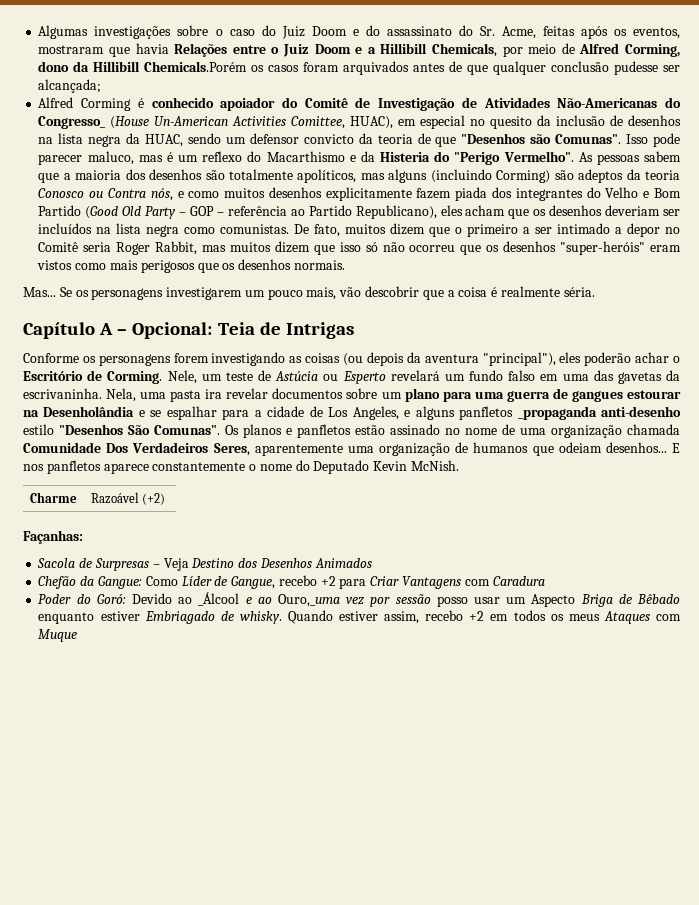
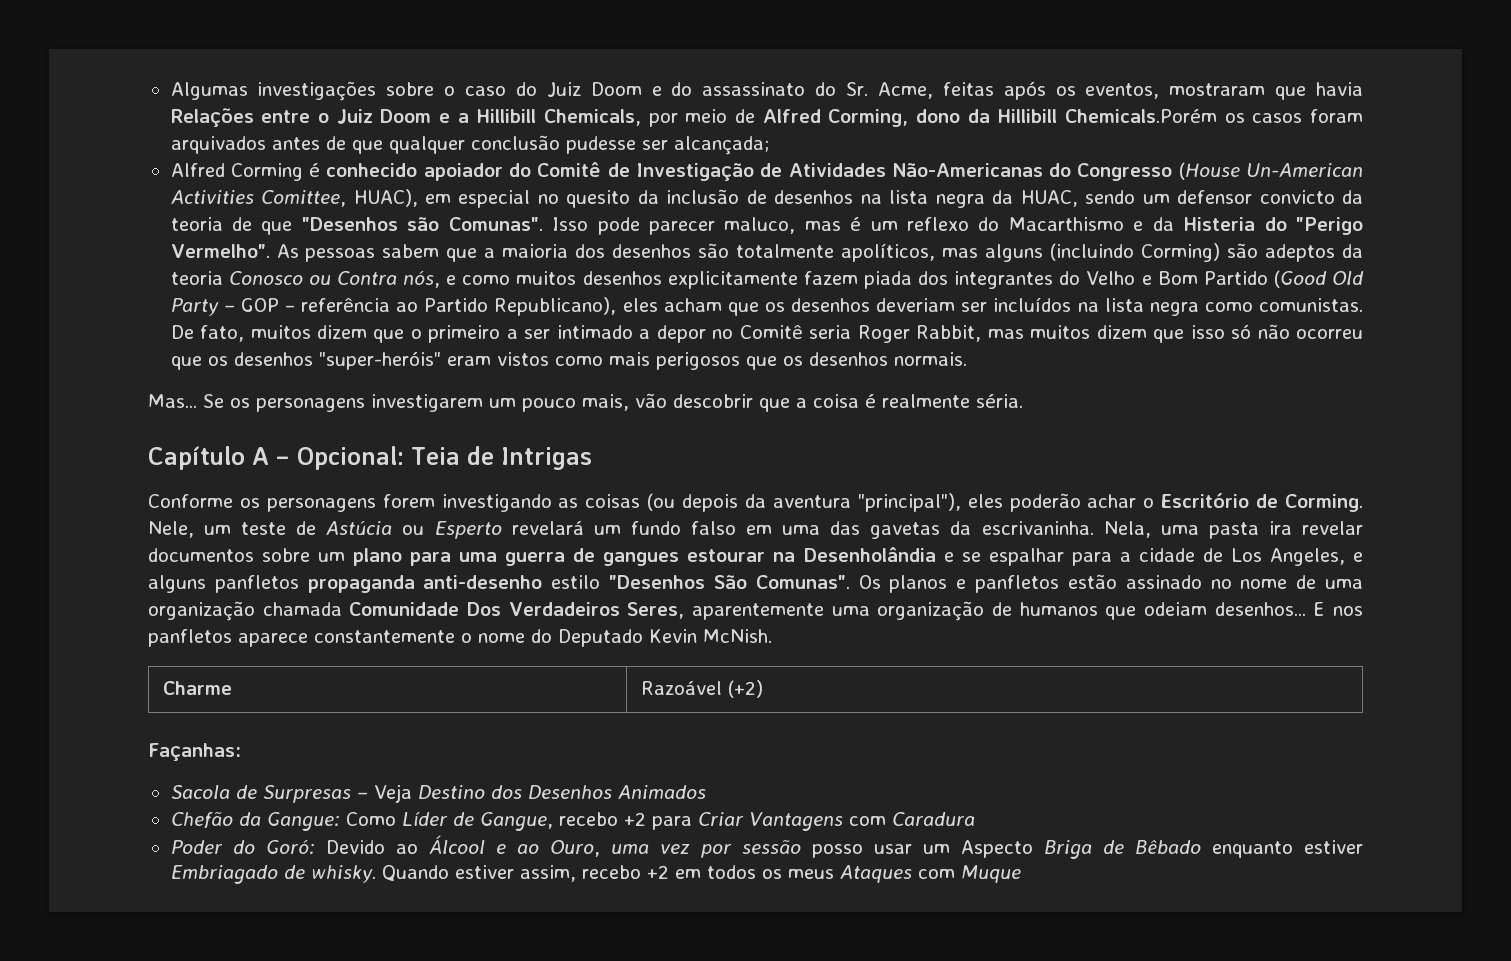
- Alfred Corming é conhecido apoiador do Comitê de Investigação de Atividades Não-Americanas do Congresso_ (House Un-American Activities Comittee, HUAC), em especial no quesito da inclusão de desenhos na lista negra da HUAC, sendo um defensor convicto da teoria de que "Desenhos são Comunas".
+ Alfred Corming é conhecido apoiador do Comitê de Investigação de Atividades Não-Americanas do Congresso (House Un-American Activities Comittee, HUAC), em especial no quesito da inclusão de desenhos na lista negra da HUAC, sendo um defensor convicto da teoria de que "Desenhos são Comunas".
- Nela, uma pasta ira revelar documentos sobre um plano para uma guerra de gangues estourar na Desenholândia e se espalhar para a cidade de Los Angeles, e alguns panfletos _propaganda anti-desenho estilo "Desenhos São Comunas".
+ Nela, uma pasta ira revelar documentos sobre um plano para uma guerra de gangues estourar na Desenholândia e se espalhar para a cidade de Los Angeles, e alguns panfletos propaganda anti-desenho estilo "Desenhos São Comunas".
- Poder do Goró: Devido ao _Álcool e ao Ouro,_uma vez por sessão posso usar um Aspecto Briga de Bêbado enquanto estiver Embriagado de whisky.
+ Poder do Goró: Devido ao Álcool e ao Ouro, uma vez por sessão posso usar um Aspecto Briga de Bêbado enquanto estiver Embriagado de whisky.

